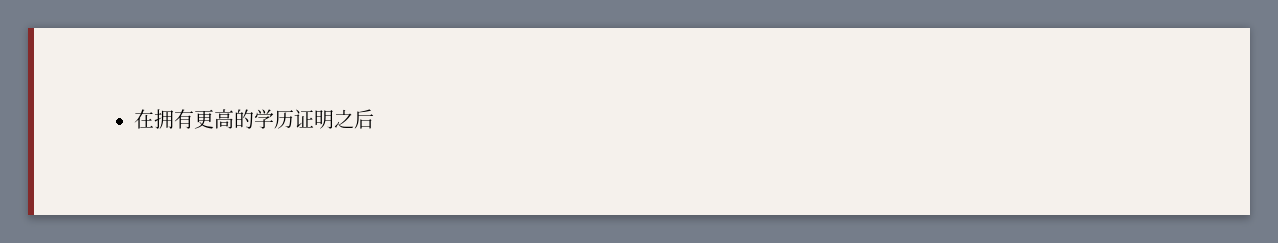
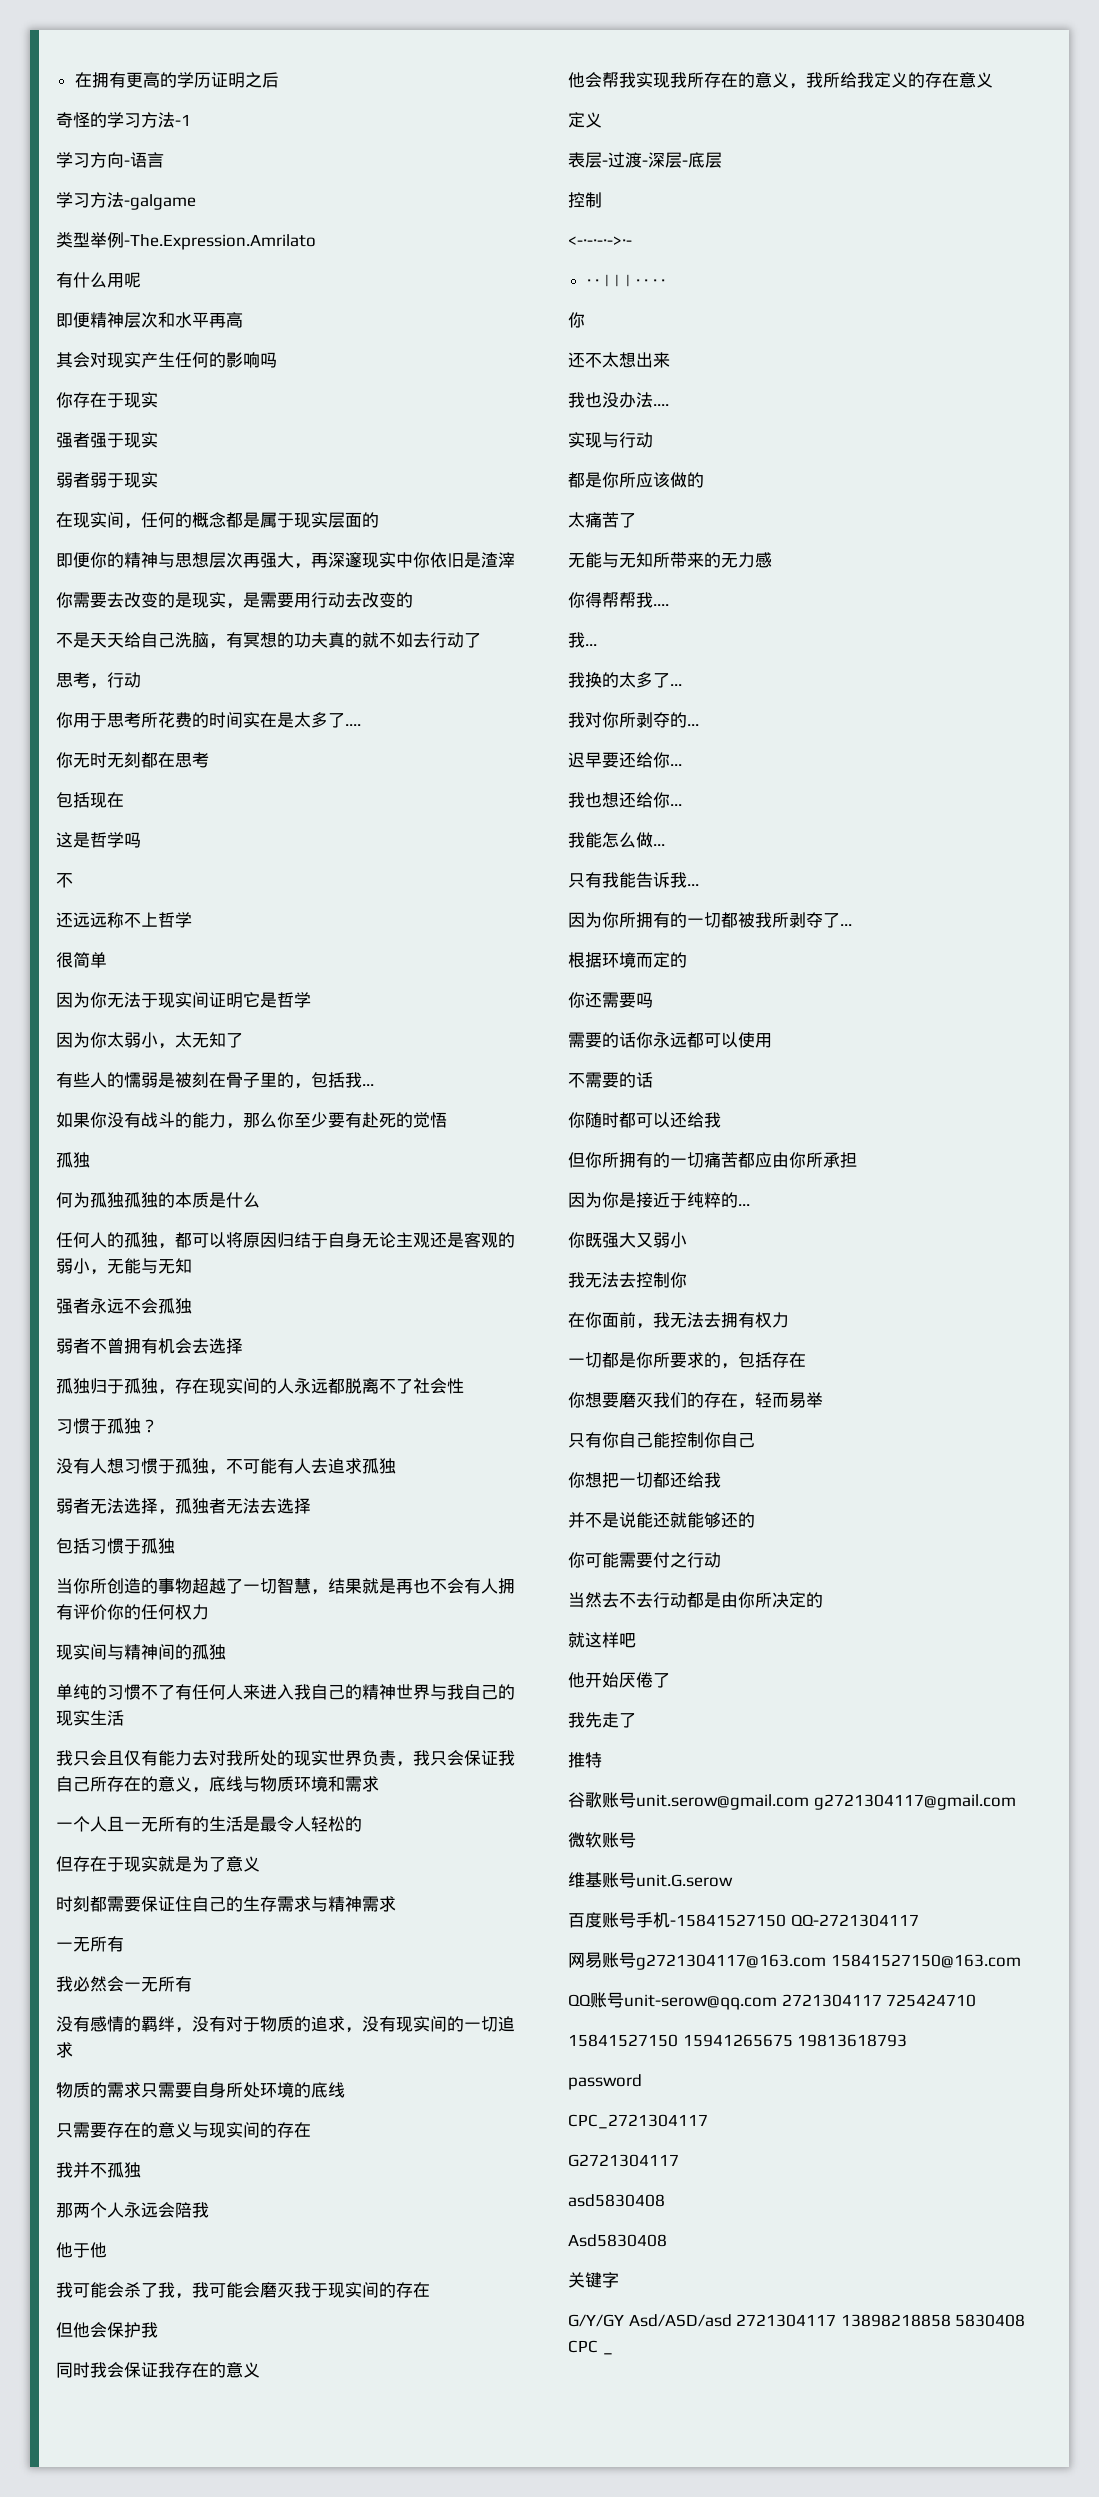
+ 奇怪的学习方法-1
+ 学习方向-语言
+ 学习方法-galgame
+ 类型举例-The.Expression.Amrilato
+ 有什么用呢
+ 即便精神层次和水平再高
+ 其会对现实产生任何的影响吗
+ 你存在于现实
+ 强者强于现实
+ 弱者弱于现实
+ 在现实间，任何的概念都是属于现实层面的
+ 即便你的精神与思想层次再强大，再深邃现实中你依旧是渣滓
+ 你需要去改变的是现实，是需要用行动去改变的
+ 不是天天给自己洗脑，有冥想的功夫真的就不如去行动了
+ 思考，行动
+ 你用于思考所花费的时间实在是太多了....
+ 你无时无刻都在思考
+ 包括现在
+ 这是哲学吗
+ 不
+ 还远远称不上哲学
+ 很简单
+ 因为你无法于现实间证明它是哲学
+ 因为你太弱小，太无知了
+ 有些人的懦弱是被刻在骨子里的，包括我...
+ 如果你没有战斗的能力，那么你至少要有赴死的觉悟
+ 孤独
+ 何为孤独孤独的本质是什么
+ 任何人的孤独，都可以将原因归结于自身无论主观还是客观的弱小，无能与无知
+ 强者永远不会孤独
+ 弱者不曾拥有机会去选择
+ 孤独归于孤独，存在现实间的人永远都脱离不了社会性
+ 习惯于孤独？
+ 没有人想习惯于孤独，不可能有人去追求孤独
+ 弱者无法选择，孤独者无法去选择
+ 包括习惯于孤独
+ 当你所创造的事物超越了一切智慧，结果就是再也不会有人拥有评价你的任何权力
+ 现实间与精神间的孤独
+ 单纯的习惯不了有任何人来进入我自己的精神世界与我自己的现实生活
+ 我只会且仅有能力去对我所处的现实世界负责，我只会保证我自己所存在的意义，底线与物质环境和需求
+ 一个人且一无所有的生活是最令人轻松的
+ 但存在于现实就是为了意义
+ 时刻都需要保证住自己的生存需求与精神需求
+ 一无所有
+ 我必然会一无所有
+ 没有感情的羁绊，没有对于物质的追求，没有现实间的一切追求
+ 物质的需求只需要自身所处环境的底线
+ 只需要存在的意义与现实间的存在
+ 我并不孤独
+ 那两个人永远会陪我
+ 他于他
+ 我可能会杀了我，我可能会磨灭我于现实间的存在
+ 但他会保护我
+ 同时我会保证我存在的意义
+ 他会帮我实现我所存在的意义，我所给我定义的存在意义
+ 定义
+ 表层-过渡-深层-底层
+ 控制
+ <-·-·-·->·-
+ · · | | | · · · ·
+ 你
+ 还不太想出来
+ 我也没办法....
+ 实现与行动
+ 都是你所应该做的
+ 太痛苦了
+ 无能与无知所带来的无力感
+ 你得帮帮我....
+ 我...
+ 我换的太多了...
+ 我对你所剥夺的...
+ 迟早要还给你...
+ 我也想还给你...
+ 我能怎么做...
+ 只有我能告诉我...
+ 因为你所拥有的一切都被我所剥夺了...
+ 根据环境而定的
+ 你还需要吗
+ 需要的话你永远都可以使用
+ 不需要的话
+ 你随时都可以还给我
+ 但你所拥有的一切痛苦都应由你所承担
+ 因为你是接近于纯粹的...
+ 你既强大又弱小
+ 我无法去控制你
+ 在你面前，我无法去拥有权力
+ 一切都是你所要求的，包括存在
+ 你想要磨灭我们的存在，轻而易举
+ 只有你自己能控制你自己
+ 你想把一切都还给我
+ 并不是说能还就能够还的
+ 你可能需要付之行动
+ 当然去不去行动都是由你所决定的
+ 就这样吧
+ 他开始厌倦了
+ 我先走了
+ 推特
+ 谷歌账号unit.serow@gmail.com g2721304117@gmail.com
+ 微软账号
+ 维基账号unit.G.serow
+ 百度账号手机-15841527150 QQ-2721304117
+ 网易账号g2721304117@163.com 15841527150@163.com
+ QQ账号unit-serow@qq.com 2721304117 725424710
+ 15841527150 15941265675 19813618793
+ password
+ CPC_2721304117
+ G2721304117
+ asd5830408
+ Asd5830408
+ 关键字
+ G/Y/GY Asd/ASD/asd 2721304117 13898218858 5830408 CPC _

